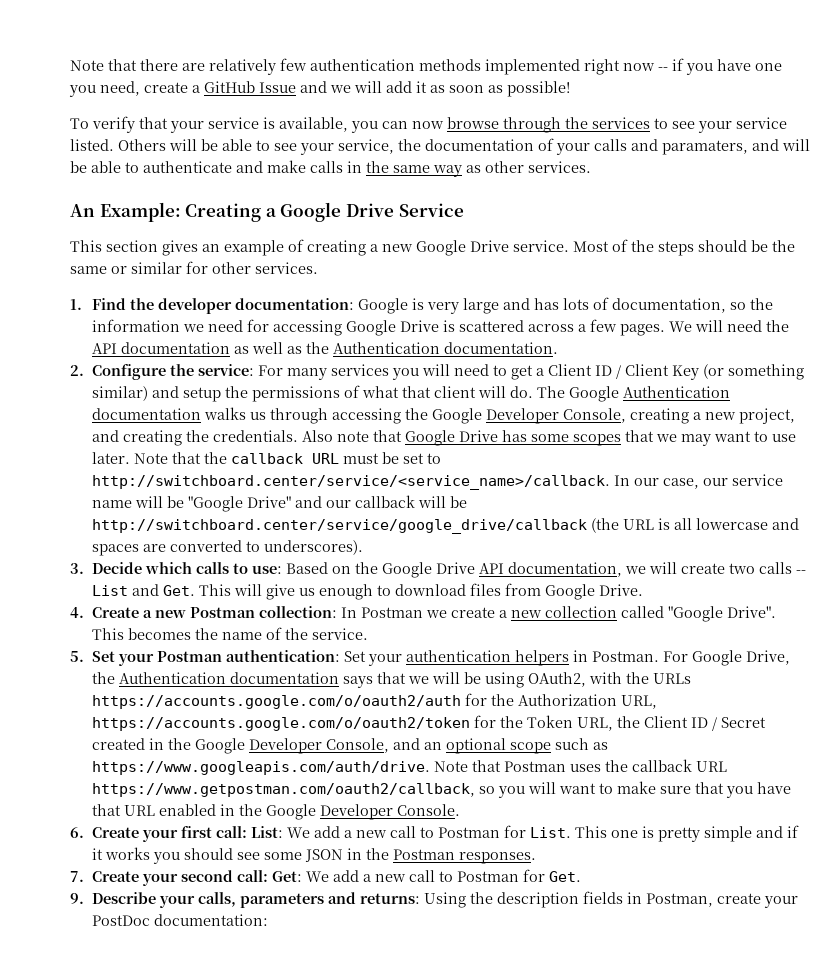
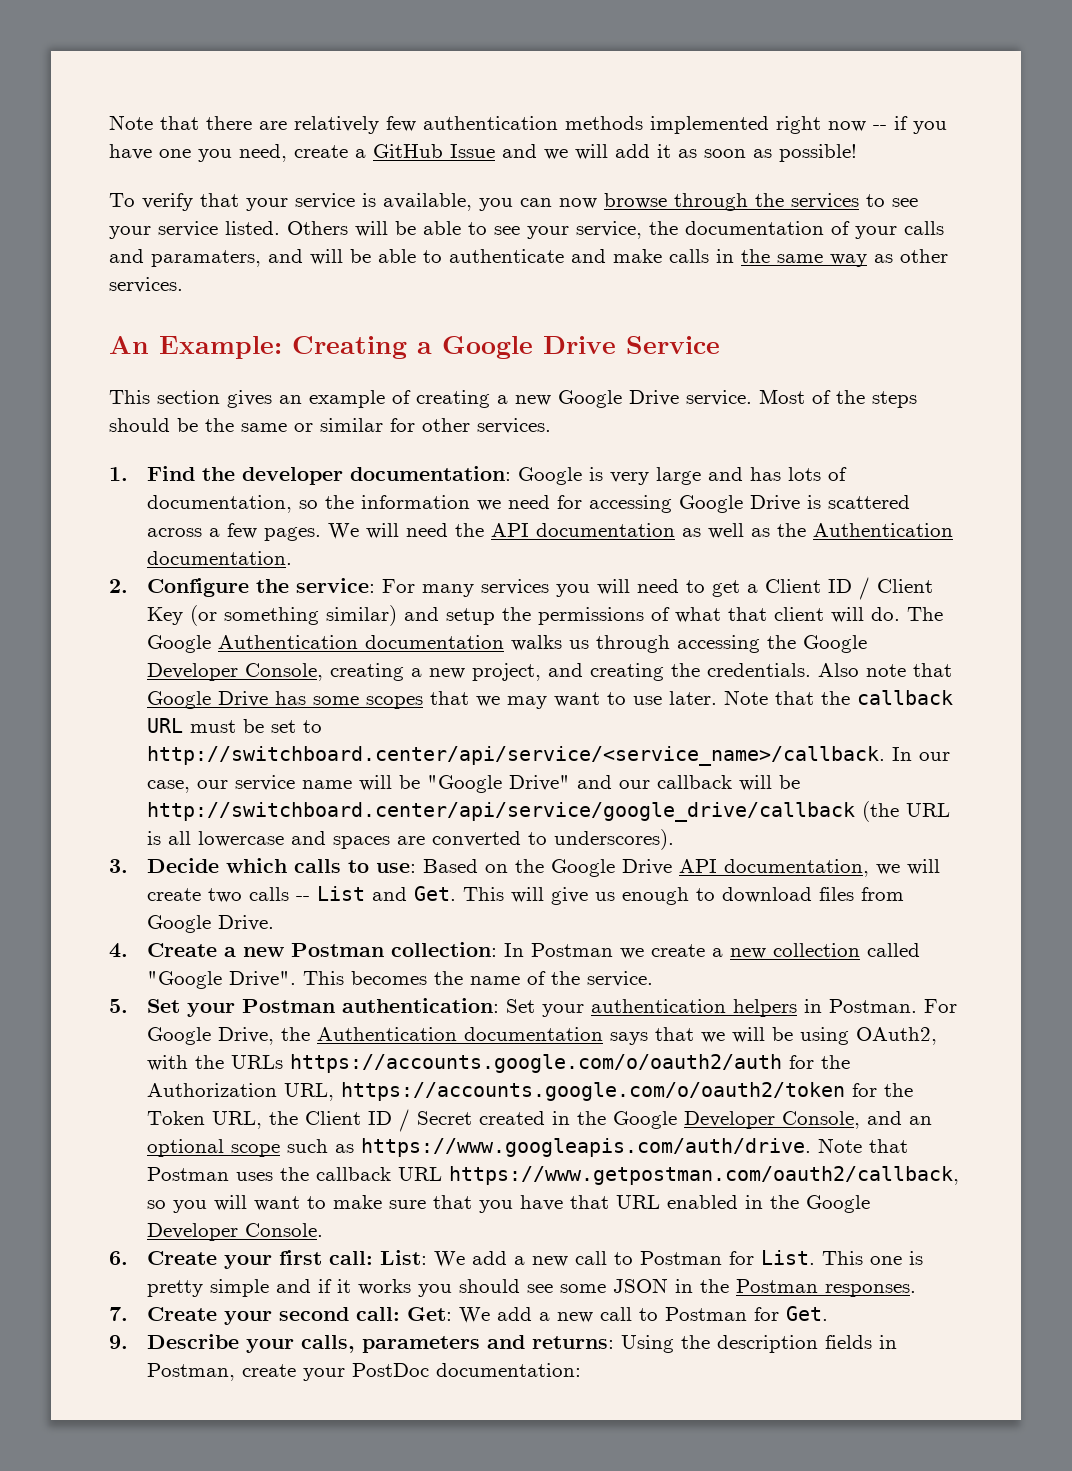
- Note that the callback URL must be set to http://switchboard.center/service/<service_name>/callback. In our case, our service name will be "Google Drive" and our callback will be http://switchboard.center/service/google_drive/callback (the URL is all lowercase and spaces are converted to underscores).
+ Note that the callback URL must be set to http://switchboard.center/api/service/<service_name>/callback. In our case, our service name will be "Google Drive" and our callback will be http://switchboard.center/api/service/google_drive/callback (the URL is all lowercase and spaces are converted to underscores).

